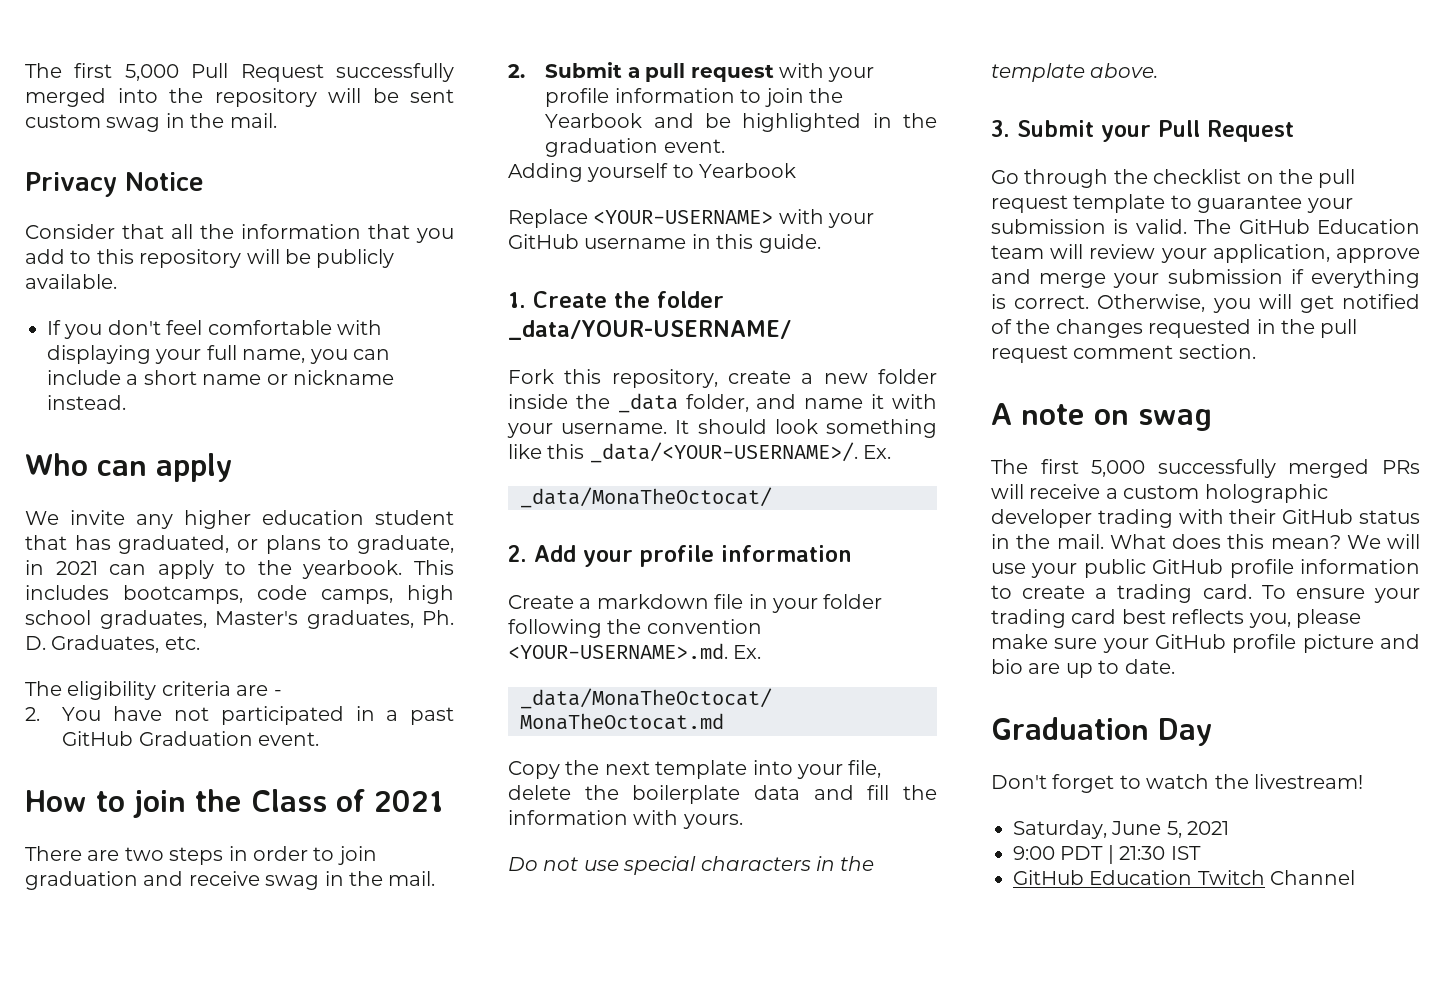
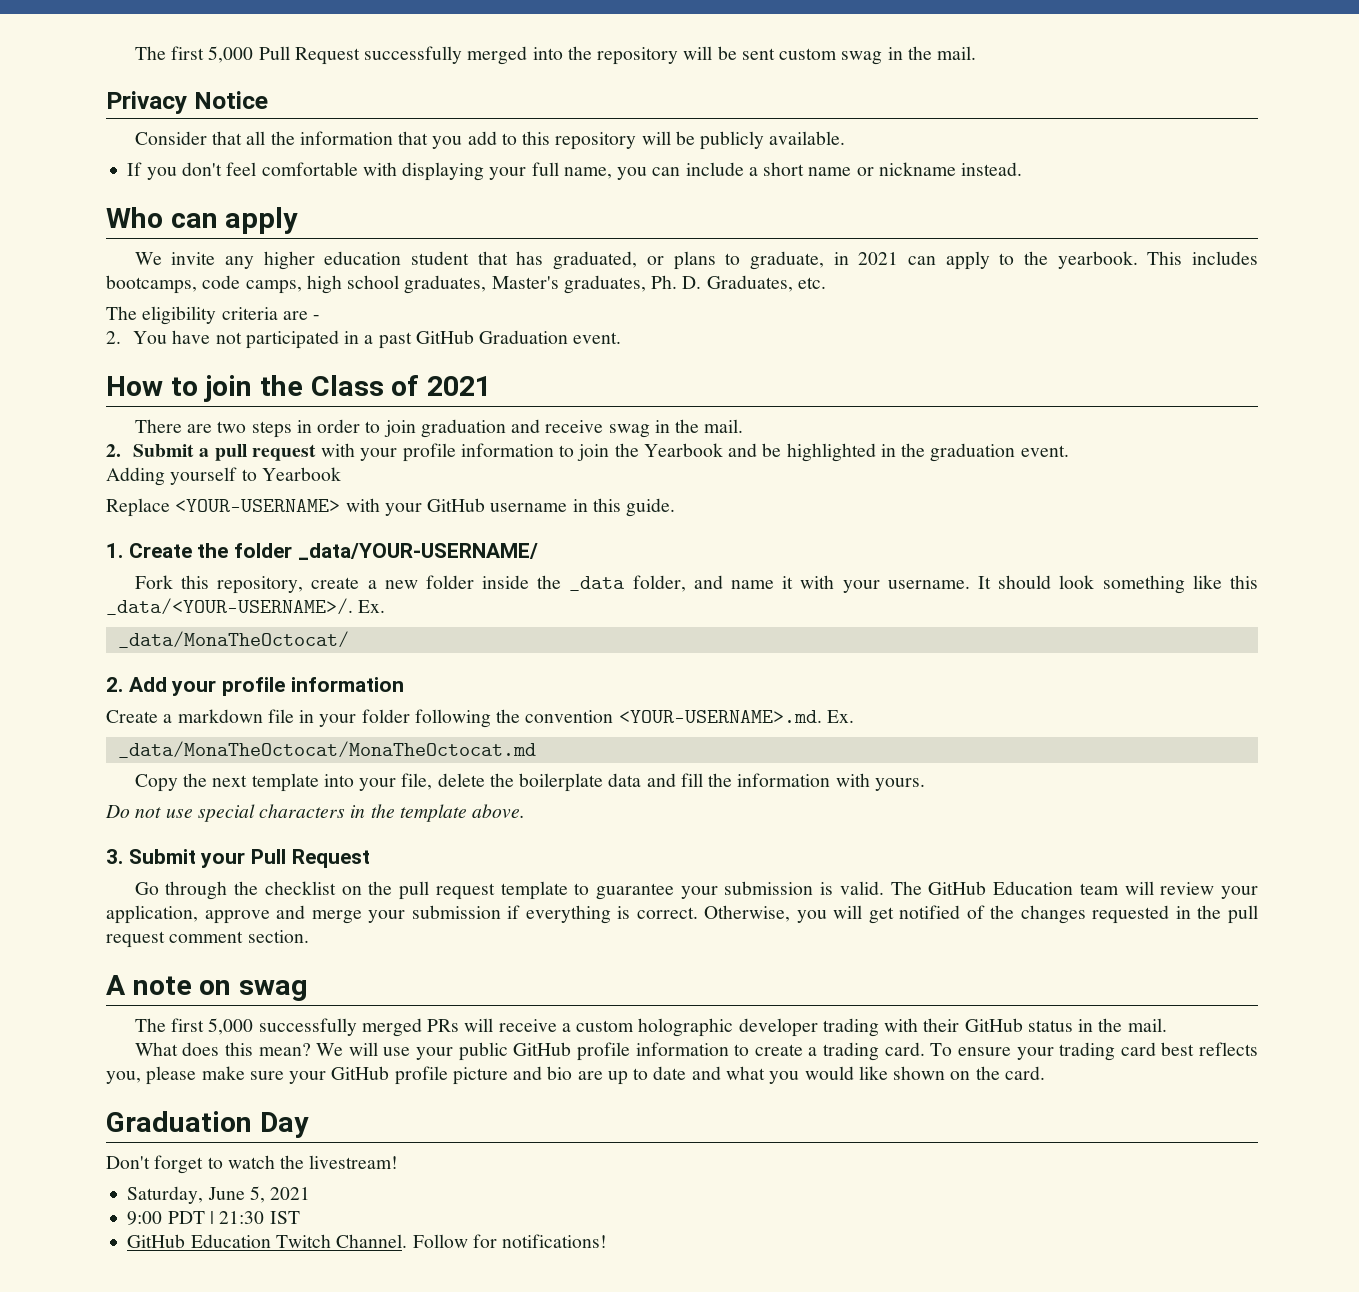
- The first 5,000 successfully merged PRs will receive a custom holographic developer trading with their GitHub status in the mail. What does this mean?
+ The first 5,000 successfully merged PRs will receive a custom holographic developer trading with their GitHub status in the mail.
+ What does this mean?
- To ensure your trading card best reflects you, please make sure your GitHub profile picture and bio are up to date.
+ To ensure your trading card best reflects you, please make sure your GitHub profile picture and bio are up to date and what you would like shown on the card.
- GitHub Education Twitch Channel
+ GitHub Education Twitch Channel. Follow for notifications!

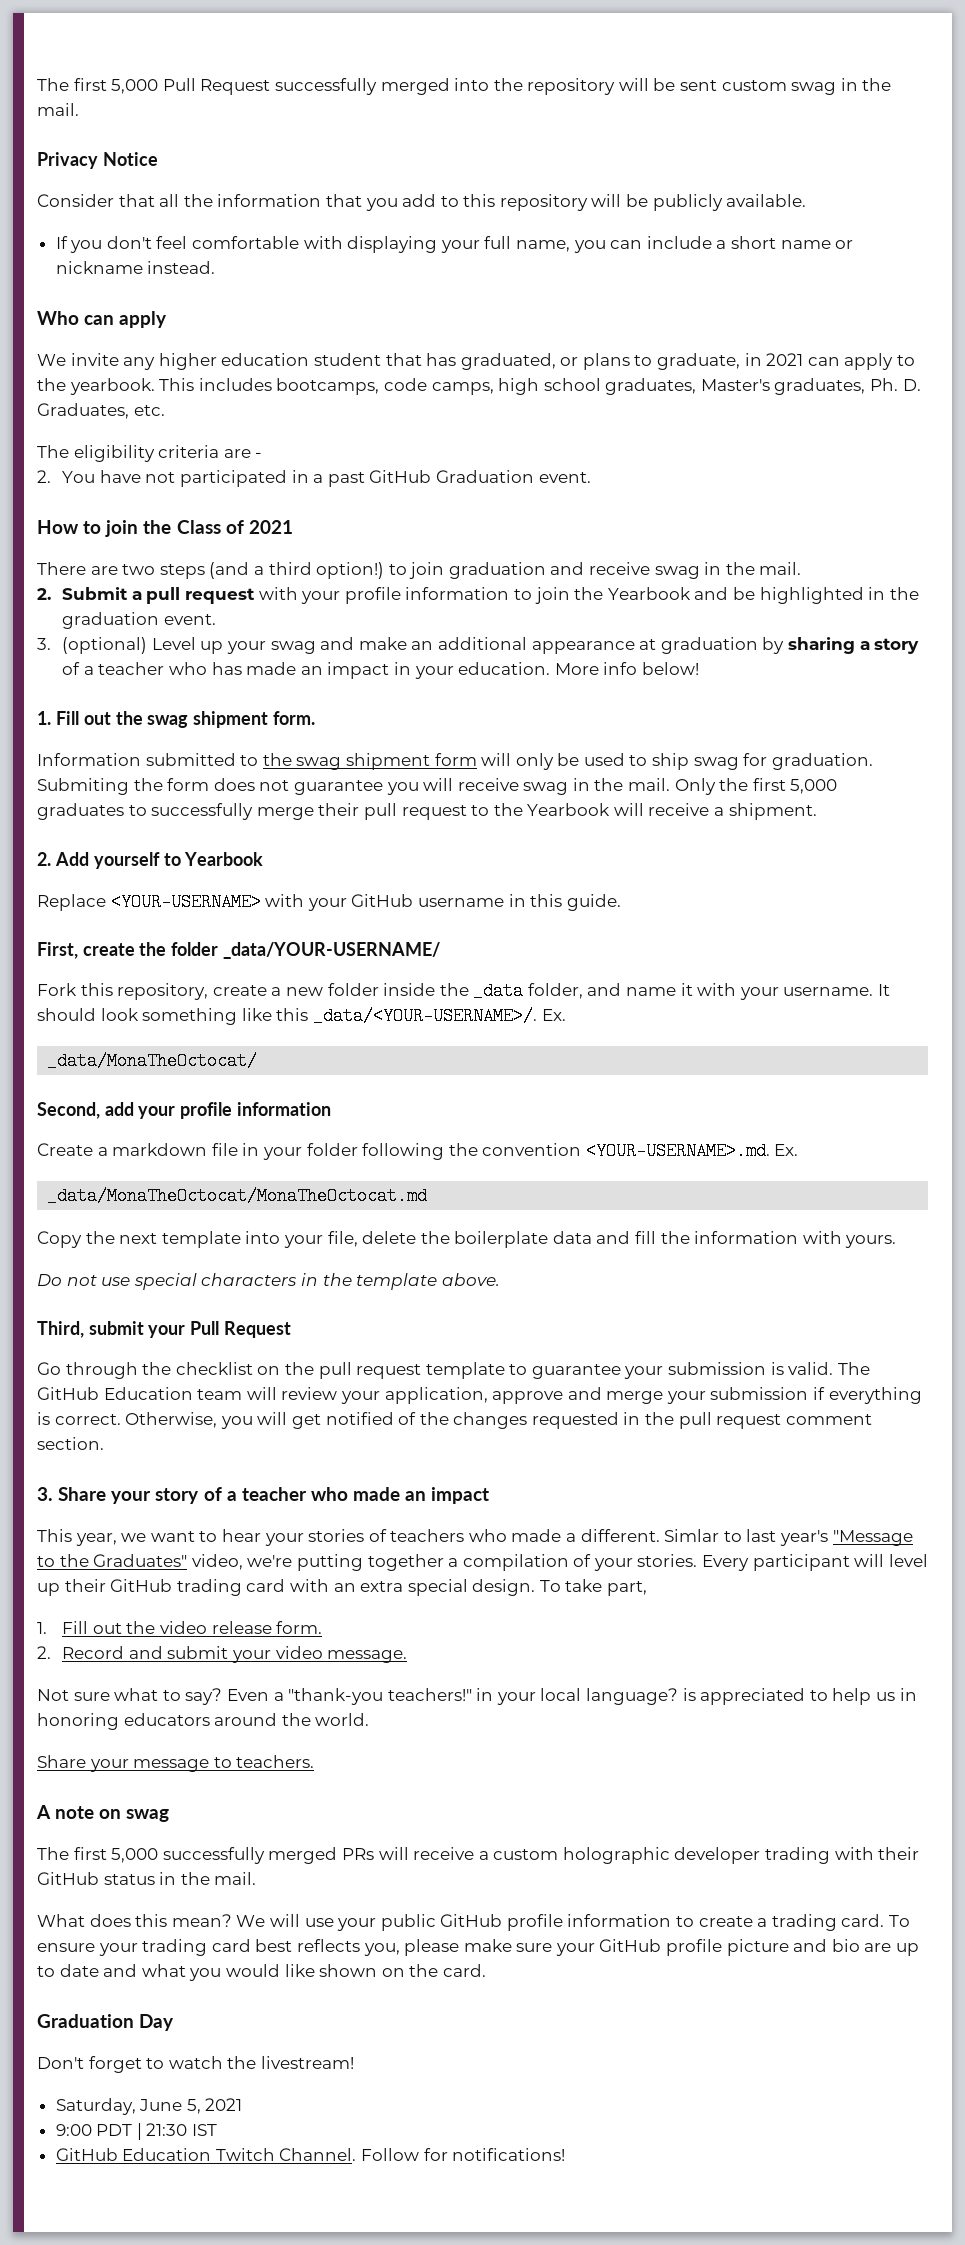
- There are two steps in order to join graduation and receive swag in the mail.
+ There are two steps (and a third option!) to join graduation and receive swag in the mail.
- Adding yourself to Yearbook
+ 3. (optional) Level up your swag and make an additional appearance at graduation by sharing a story of a teacher who has made an impact in your education. More info below!
+ 1. Fill out the swag shipment form.
+ Information submitted to the swag shipment form will only be used to ship swag for graduation. Submiting the form does not guarantee you will receive swag in the mail. Only the first 5,000 graduates to successfully merge their pull request to the Yearbook will receive a shipment.
+ 2. Add yourself to Yearbook
- 1. Create the folder _data/YOUR-USERNAME/
+ First, create the folder _data/YOUR-USERNAME/
- 2. Add your profile information
+ Second, add your profile information
- 3. Submit your Pull Request
+ Third, submit your Pull Request
+ 3. Share your story of a teacher who made an impact
+ This year, we want to hear your stories of teachers who made a different. Simlar to last year's "Message to the Graduates" video, we're putting together a compilation of your stories. Every participant will level up their GitHub trading card with an extra special design. To take part,
+ 1. Fill out the video release form.
+ 2. Record and submit your video message.
+ Not sure what to say? Even a "thank-you teachers!" in your local language? is appreciated to help us in honoring educators around the world.
+ Share your message to teachers.

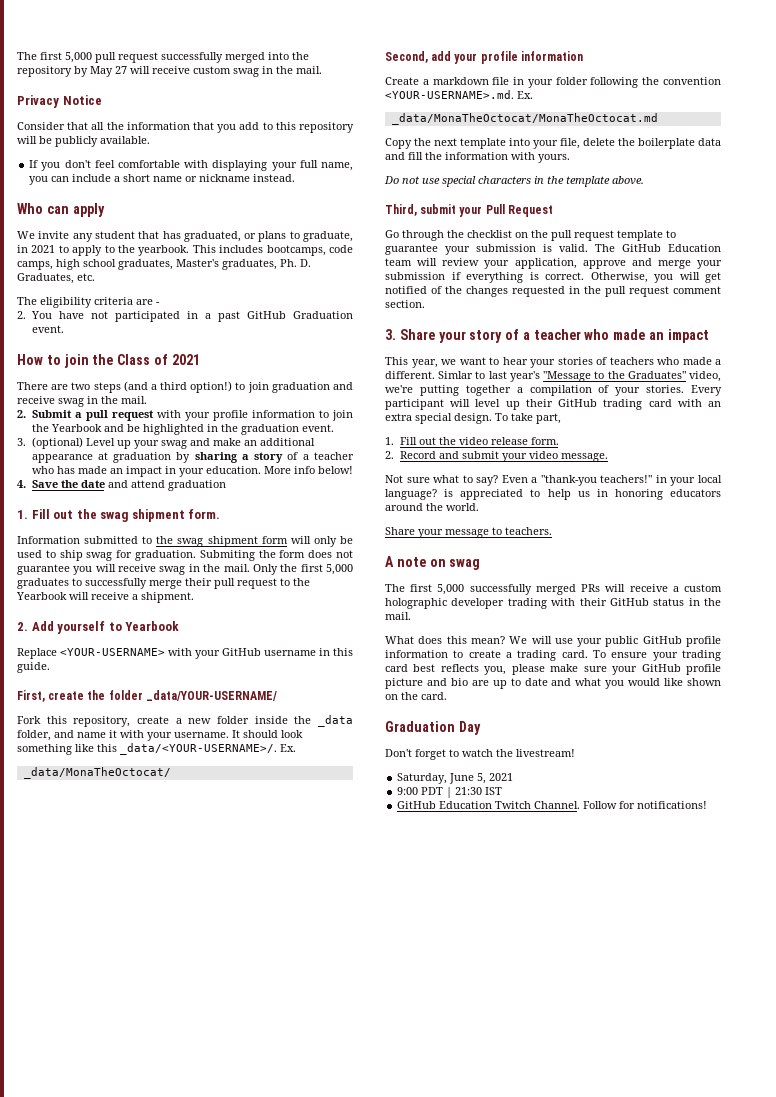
- The first 5,000 Pull Request successfully merged into the repository will be sent custom swag in the mail.
+ The first 5,000 pull request successfully merged into the repository by May 27 will receive custom swag in the mail.
- We invite any higher education student that has graduated, or plans to graduate, in 2021 can apply to the yearbook.
+ We invite any student that has graduated, or plans to graduate, in 2021 to apply to the yearbook.
+ 4. Save the date and attend graduation

